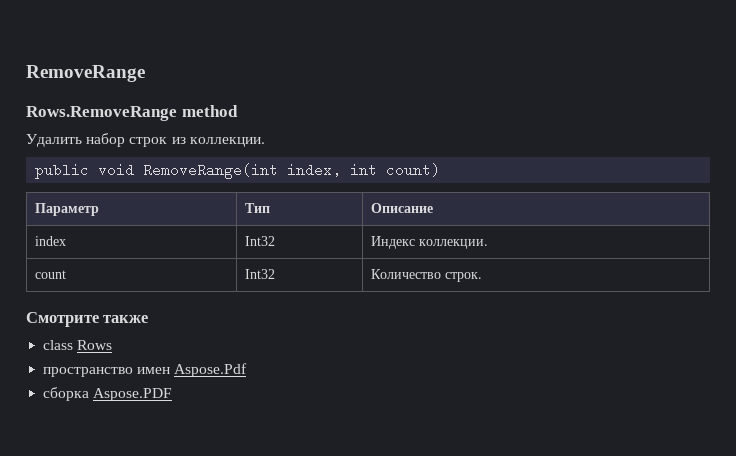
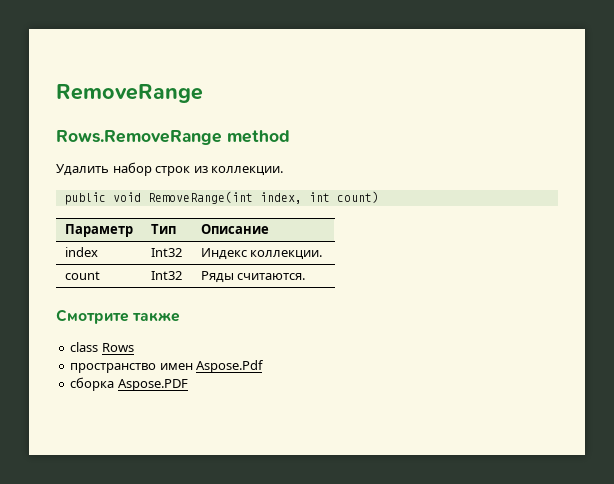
- count | Int32 | Количество строк.
+ count | Int32 | Ряды считаются.

